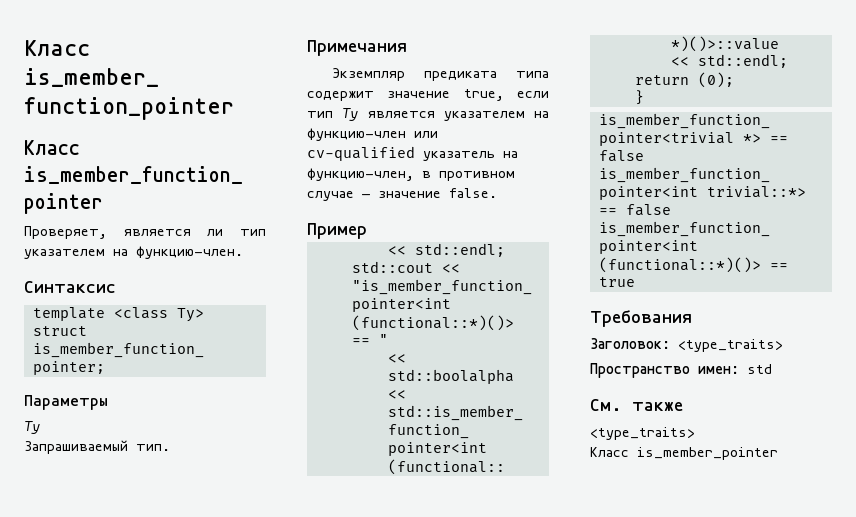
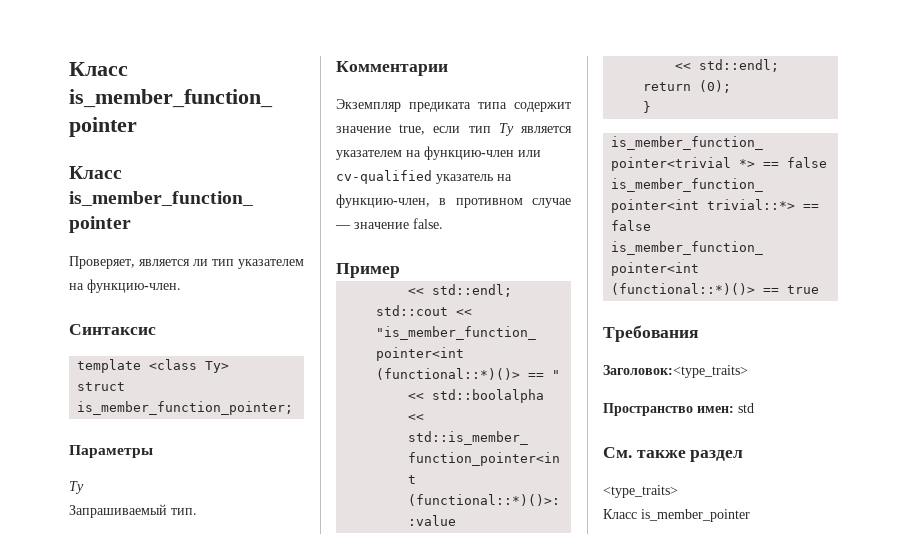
- Примечания
+ Комментарии
- Заголовок: <type_traits>
+ Заголовок:<type_traits>
- См. также
+ См. также раздел

